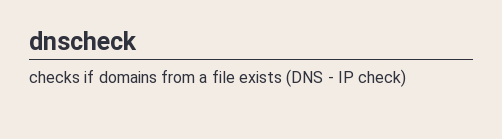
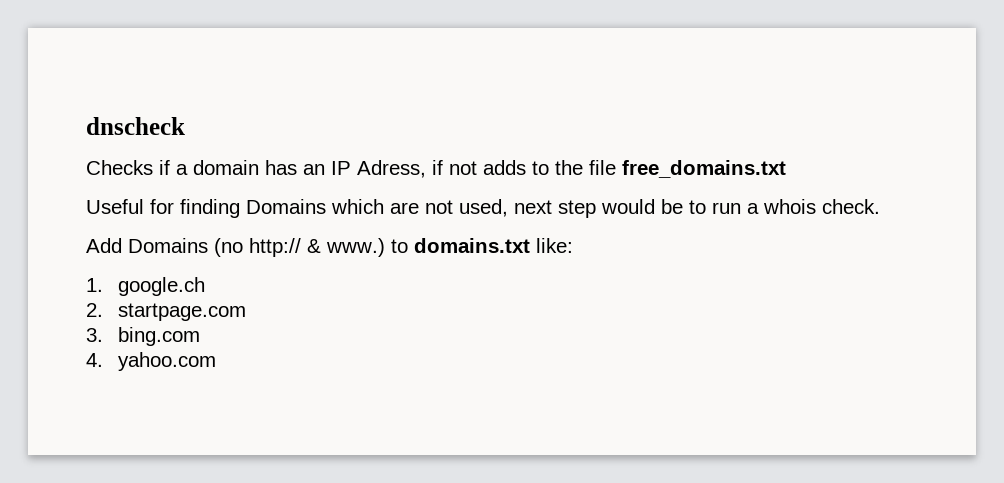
- checks if domains from a file exists (DNS - IP check)
+ Checks if a domain has an IP Adress, if not adds to the file free_domains.txt
+ Useful for finding Domains which are not used, next step would be to run a whois check.
+ Add Domains (no http:// & www.) to domains.txt like:
+ 1. google.ch
+ 2. startpage.com
+ 3. bing.com
+ 4. yahoo.com

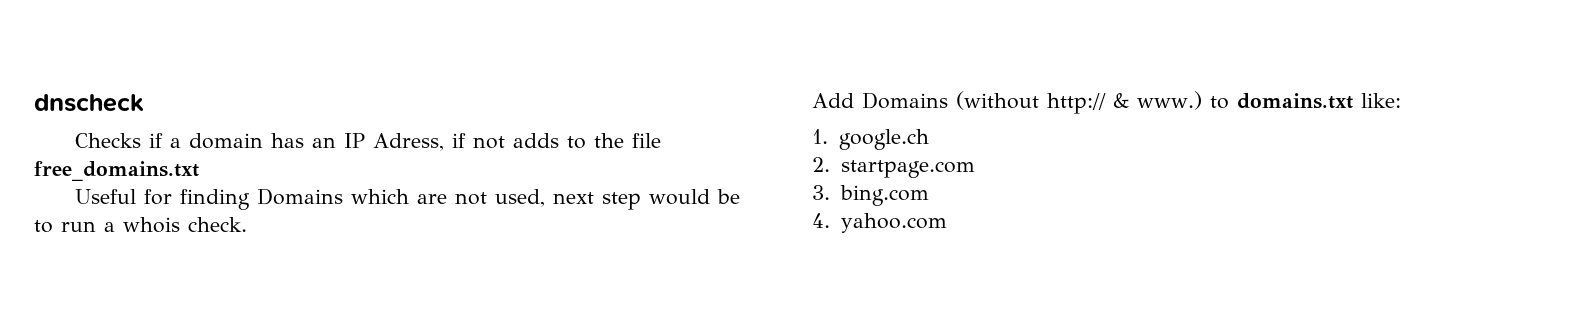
- Add Domains (no http:// & www.) to domains.txt like:
+ Add Domains (without http:// & www.) to domains.txt like:

